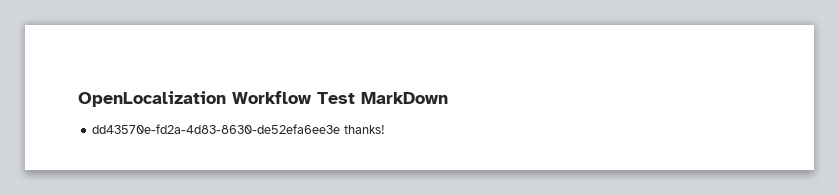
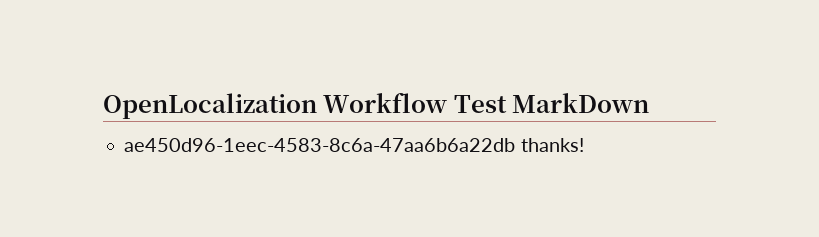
- dd43570e-fd2a-4d83-8630-de52efa6ee3e thanks!
+ ae450d96-1eec-4583-8c6a-47aa6b6a22db thanks!

